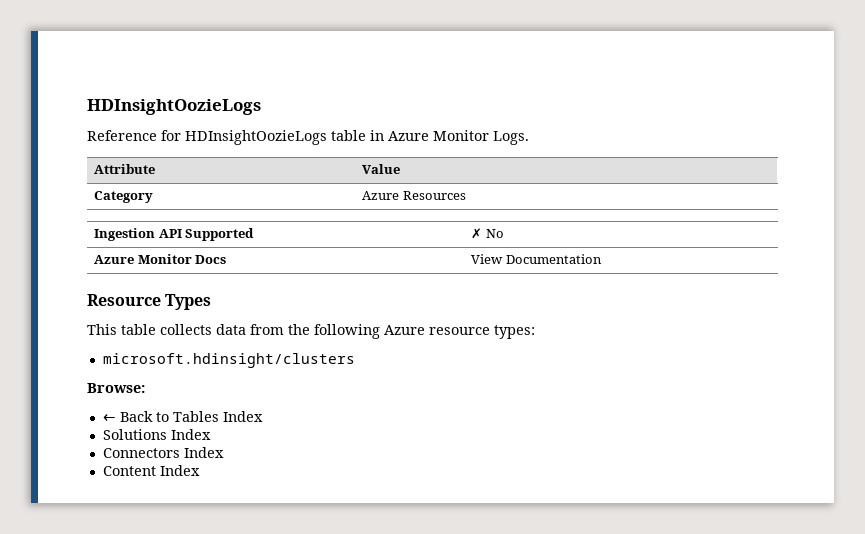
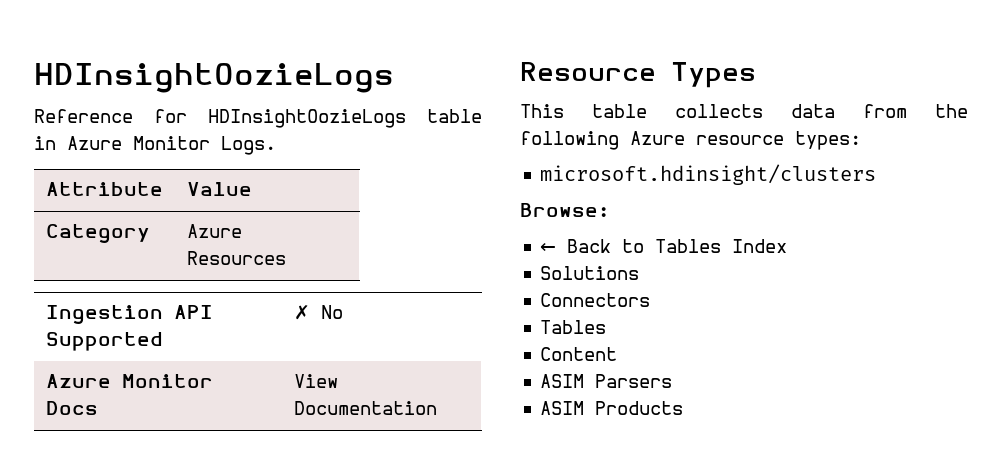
- Solutions Index
+ Solutions
- Connectors Index
+ Connectors
+ Tables
- Content Index
+ Content
+ ASIM Parsers
+ ASIM Products

